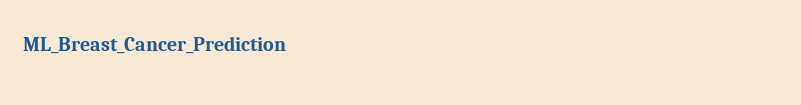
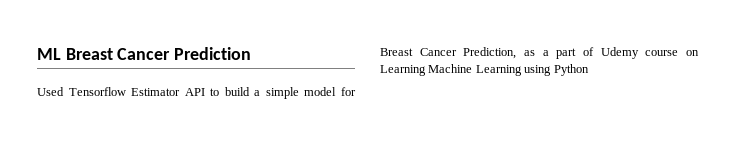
- ML_Breast_Cancer_Prediction
+ ML Breast Cancer Prediction
+ Used Tensorflow Estimator API to build a simple model for Breast Cancer Prediction, as a part of Udemy course on Learning Machine Learning using Python

